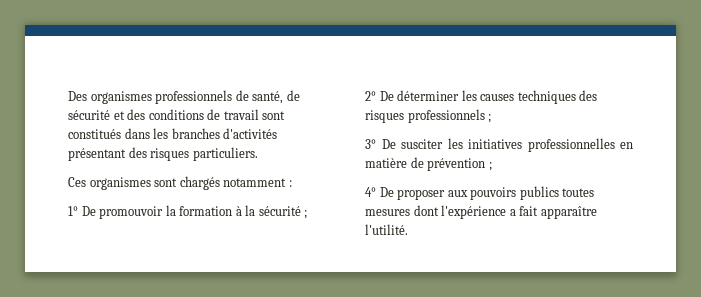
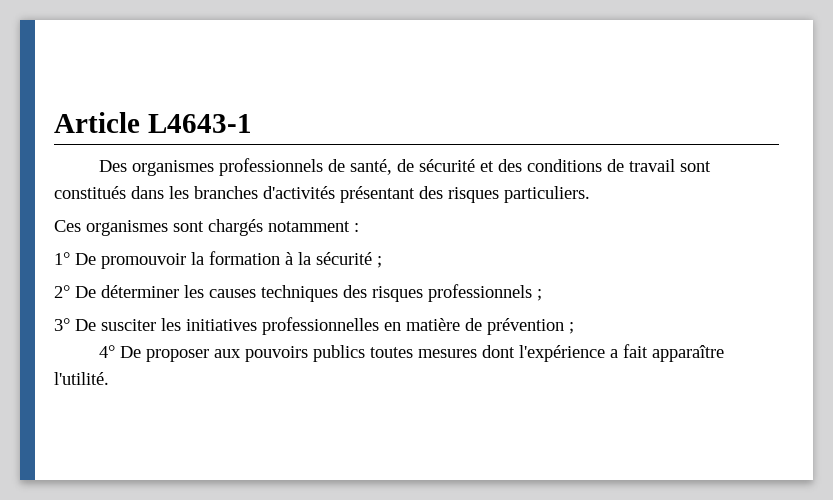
+ Article L4643-1

